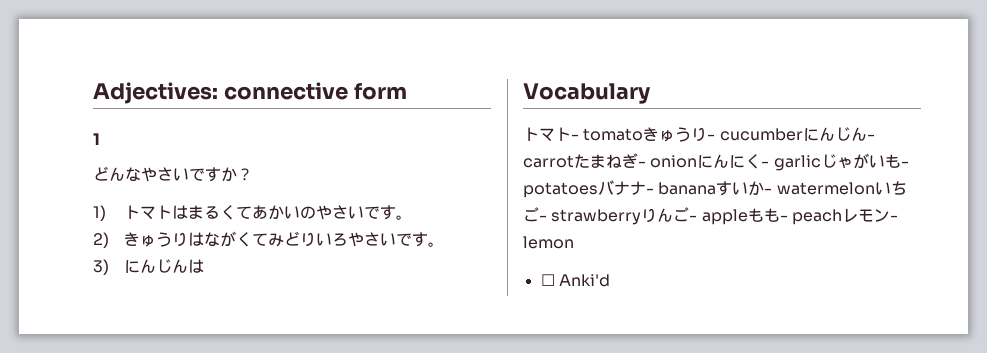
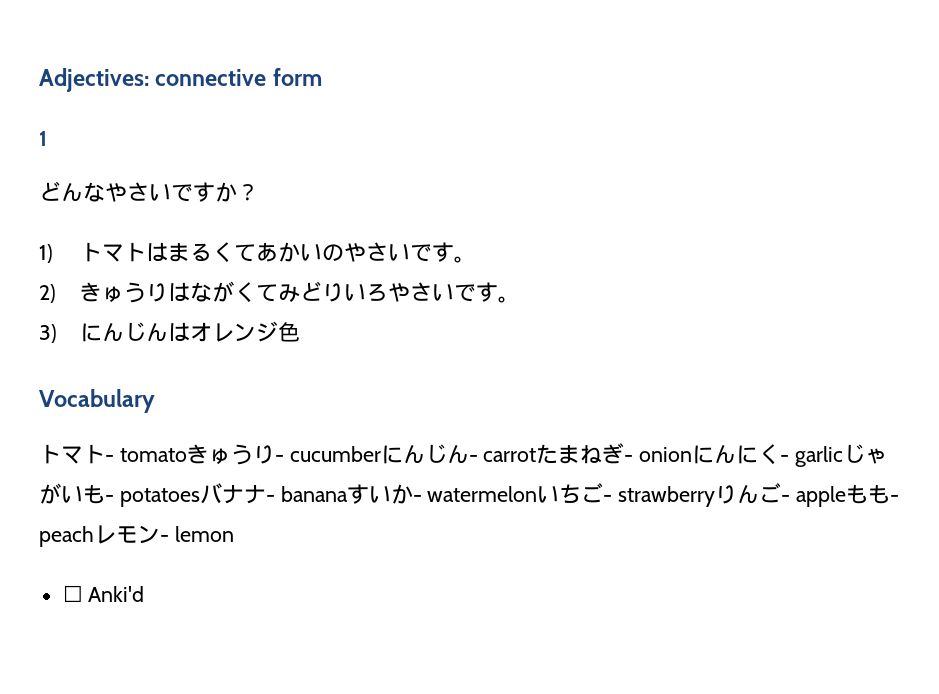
- 3)にんじんは
+ 3)にんじんはオレンジ色

